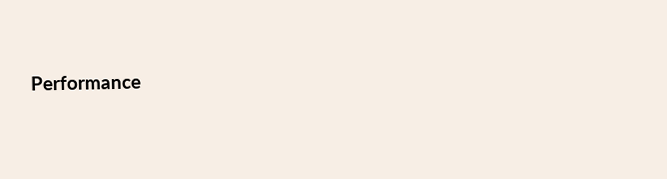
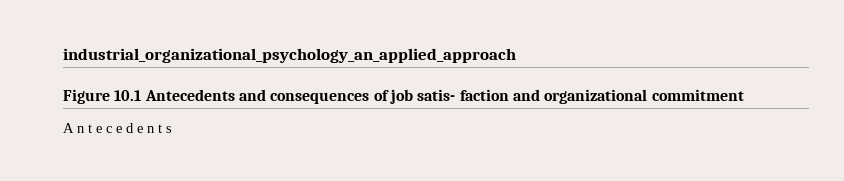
- Performance
+ industrial_organizational_psychology_an_applied_approach
+ Figure 10.1 Antecedents and consequences of job satis- faction and organizational commitment
+ A n t e c e d e n t s

